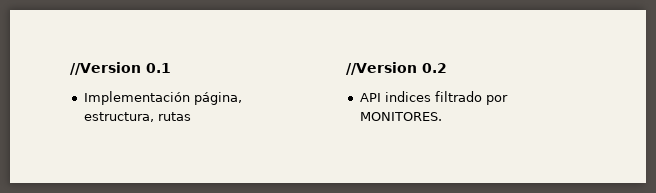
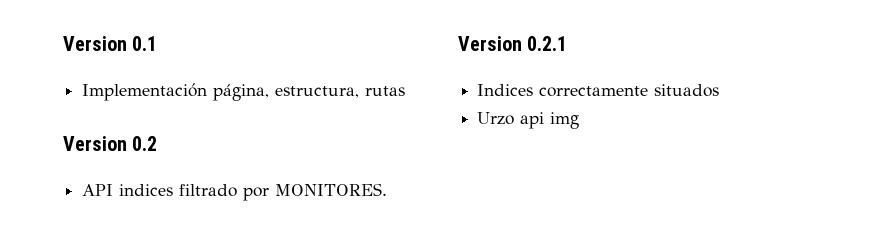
- //Version 0.1
+ Version 0.1
- //Version 0.2
+ Version 0.2
+ Version 0.2.1
+ Indices correctamente situados
+ Urzo api img

